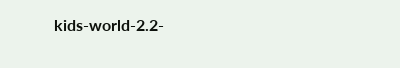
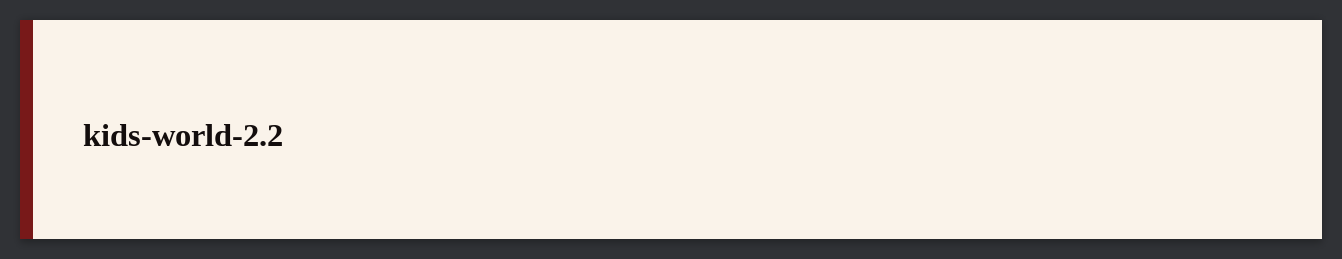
- kids-world-2.2-
+ kids-world-2.2

